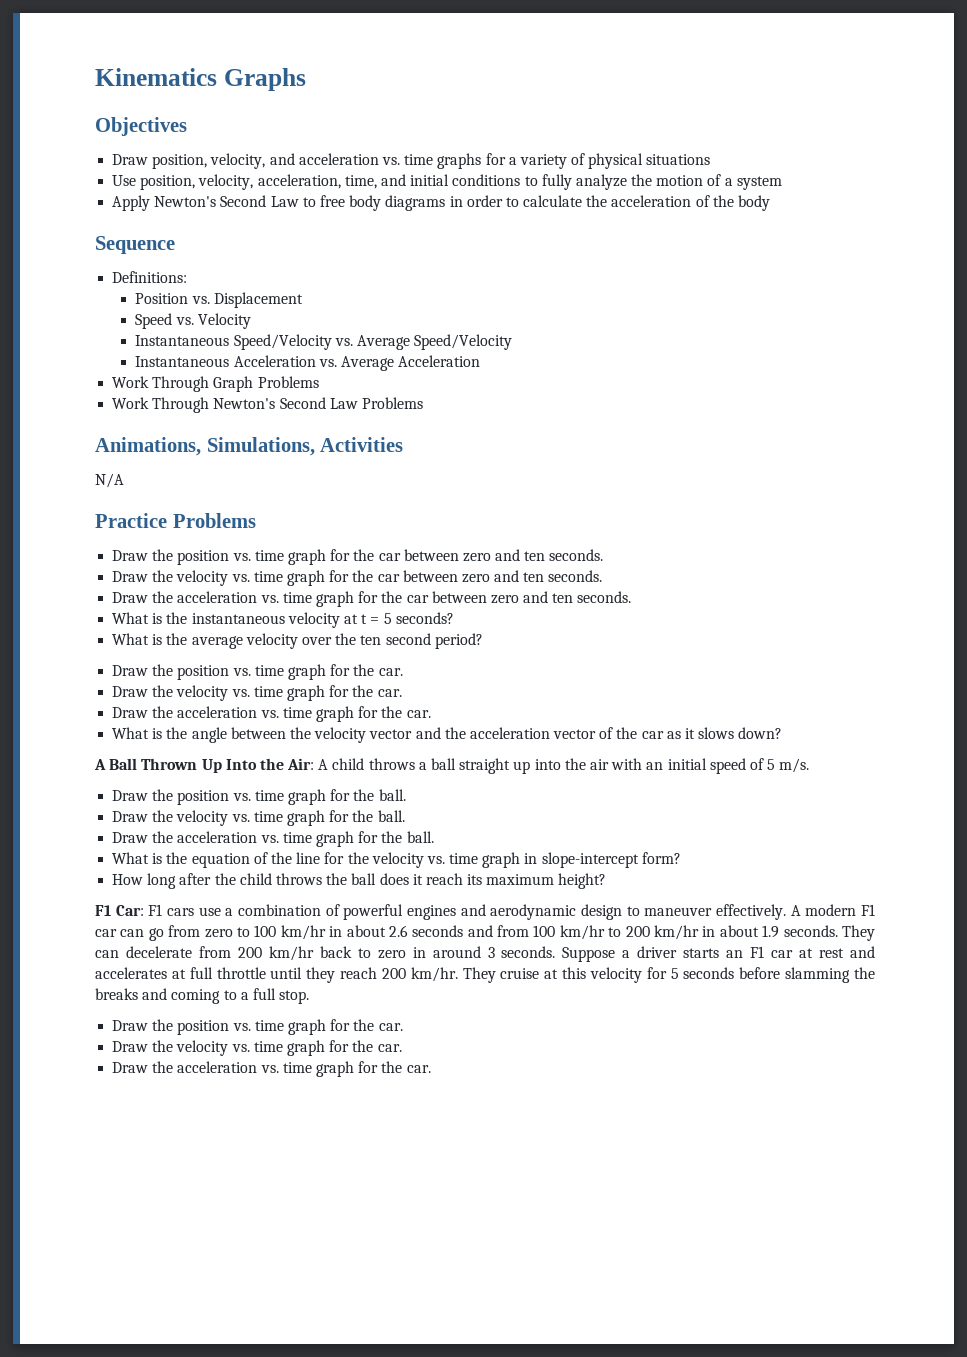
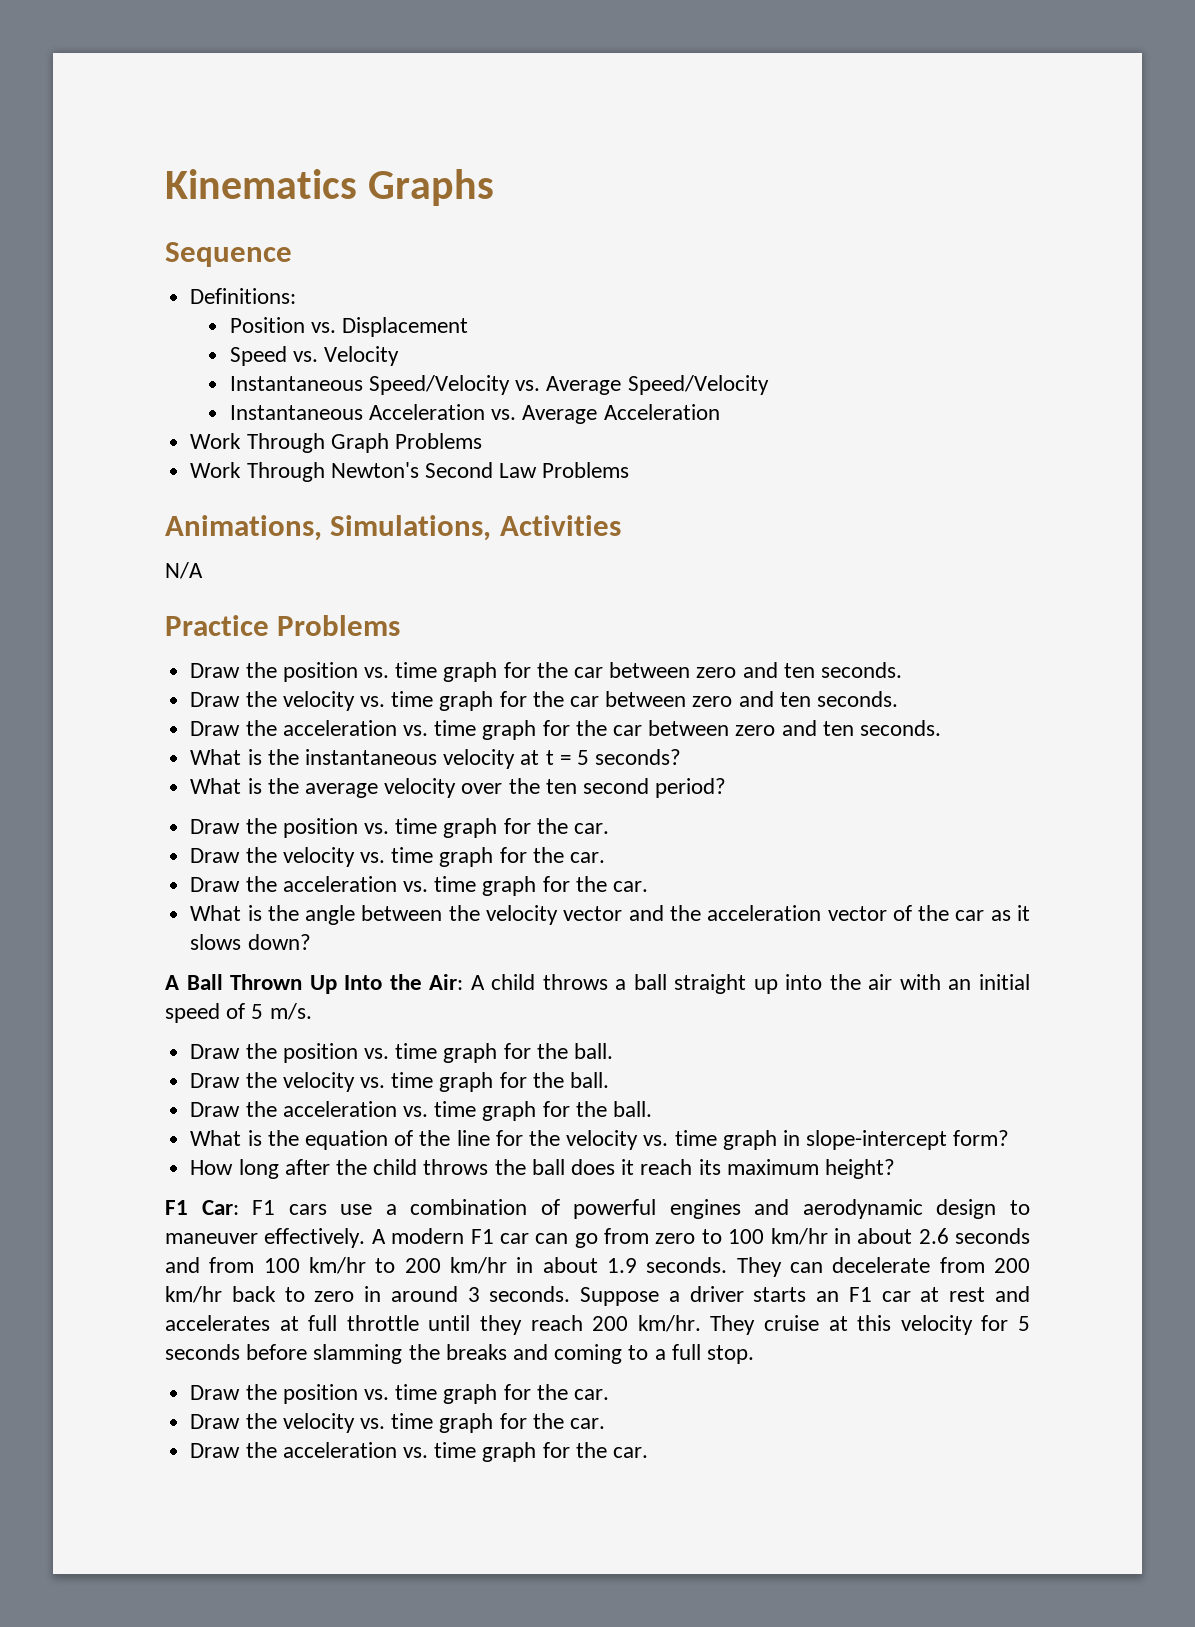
- Objectives
- Draw position, velocity, and acceleration vs. time graphs for a variety of physical situations
- Use position, velocity, acceleration, time, and initial conditions to fully analyze the motion of a system
- Apply Newton's Second Law to free body diagrams in order to calculate the acceleration of the body

